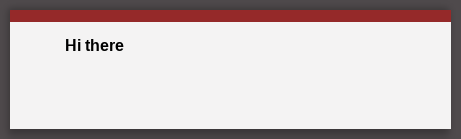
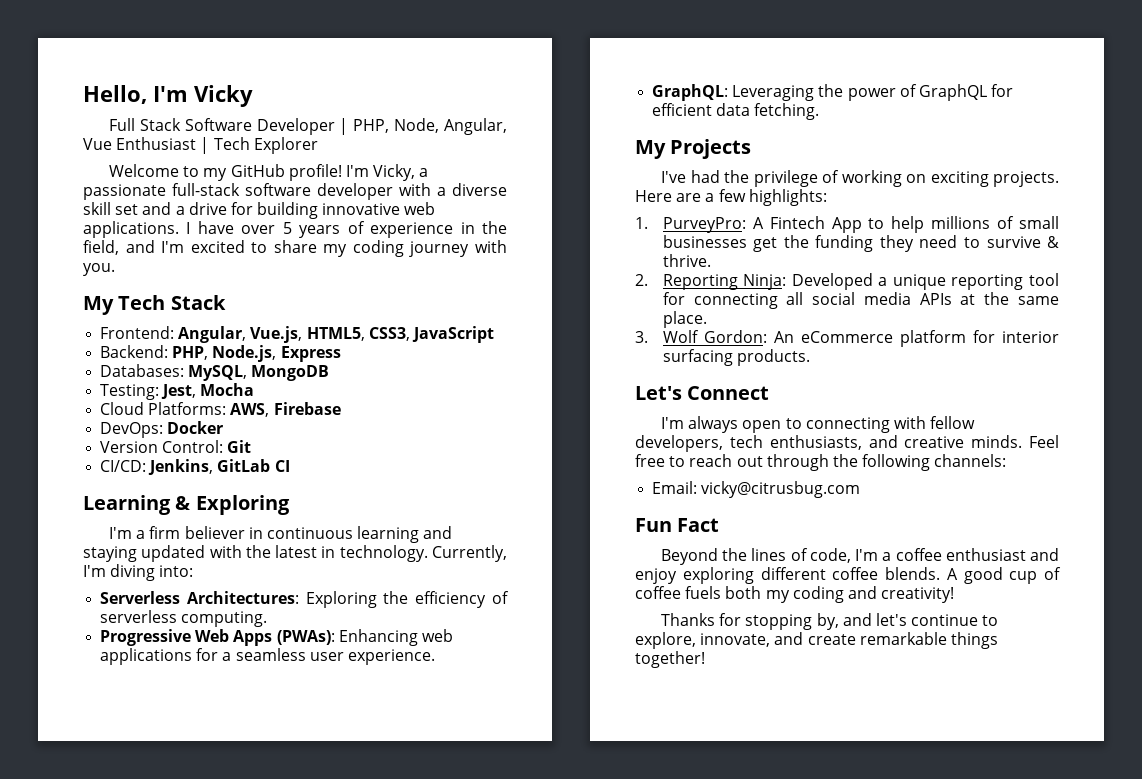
- Hi there
+ Hello, I'm Vicky
+ Full Stack Software Developer | PHP, Node, Angular, Vue Enthusiast | Tech Explorer
+ Welcome to my GitHub profile! I'm Vicky, a passionate full-stack software developer with a diverse skill set and a drive for building innovative web applications. I have over 5 years of experience in the field, and I'm excited to share my coding journey with you.
+ My Tech Stack
+ Frontend: Angular, Vue.js, HTML5, CSS3, JavaScript
+ Backend: PHP, Node.js, Express
+ Databases: MySQL, MongoDB
+ Testing: Jest, Mocha
+ Cloud Platforms: AWS, Firebase
+ DevOps: Docker
+ Version Control: Git
+ CI/CD: Jenkins, GitLab CI
+ Learning & Exploring
+ I'm a firm believer in continuous learning and staying updated with the latest in technology. Currently, I'm diving into:
+ Serverless Architectures: Exploring the efficiency of serverless computing.
+ Progressive Web Apps (PWAs): Enhancing web applications for a seamless user experience.
+ GraphQL: Leveraging the power of GraphQL for efficient data fetching.
+ My Projects
+ I've had the privilege of working on exciting projects. Here are a few highlights:
+ 1. PurveyPro: A Fintech App to help millions of small businesses get the funding they need to survive & thrive.
+ 2. Reporting Ninja: Developed a unique reporting tool for connecting all social media APIs at the same place.
+ 3. Wolf Gordon: An eCommerce platform for interior surfacing products.
+ Let's Connect
+ I'm always open to connecting with fellow developers, tech enthusiasts, and creative minds. Feel free to reach out through the following channels:
+ Email: vicky@citrusbug.com
+ Fun Fact
+ Beyond the lines of code, I'm a coffee enthusiast and enjoy exploring different coffee blends. A good cup of coffee fuels both my coding and creativity!
+ Thanks for stopping by, and let's continue to explore, innovate, and create remarkable things together!

